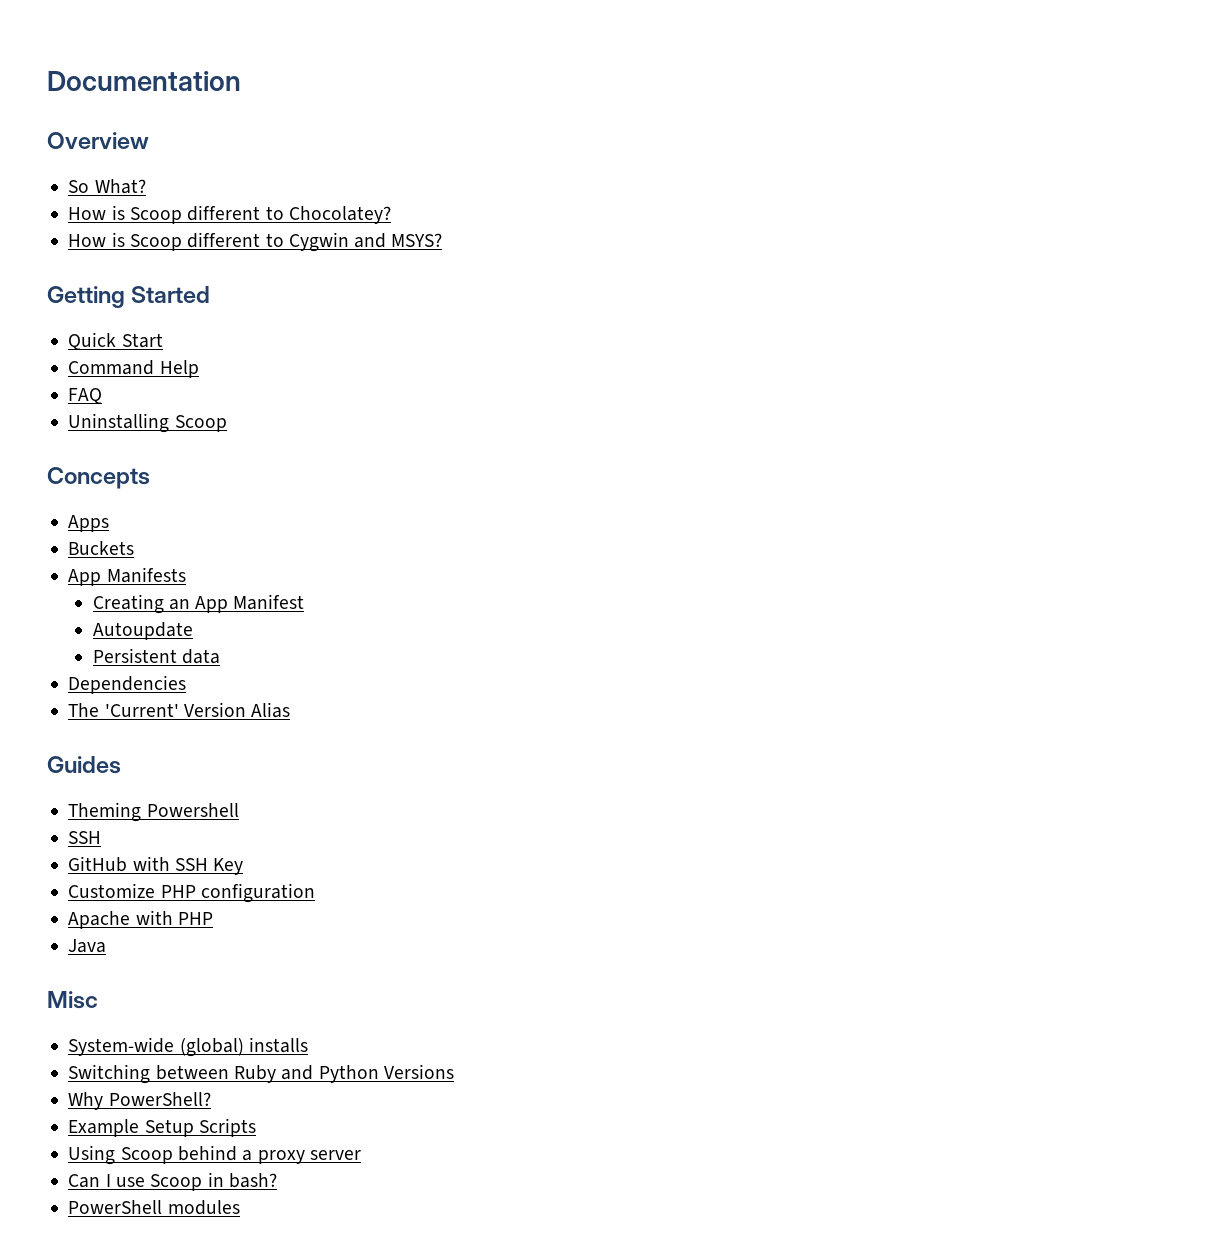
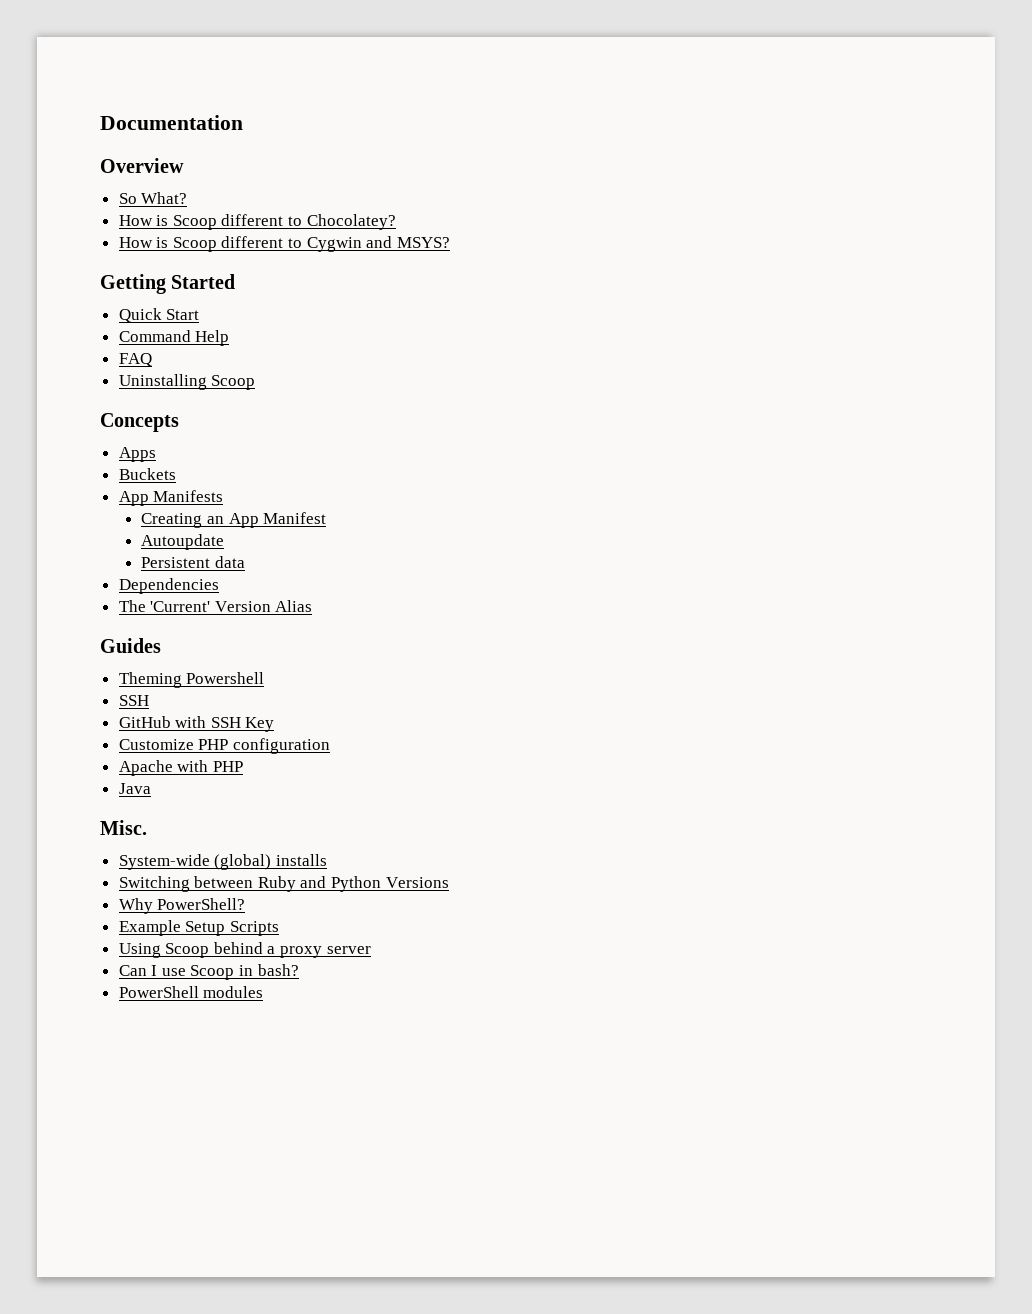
- Misc
+ Misc.

